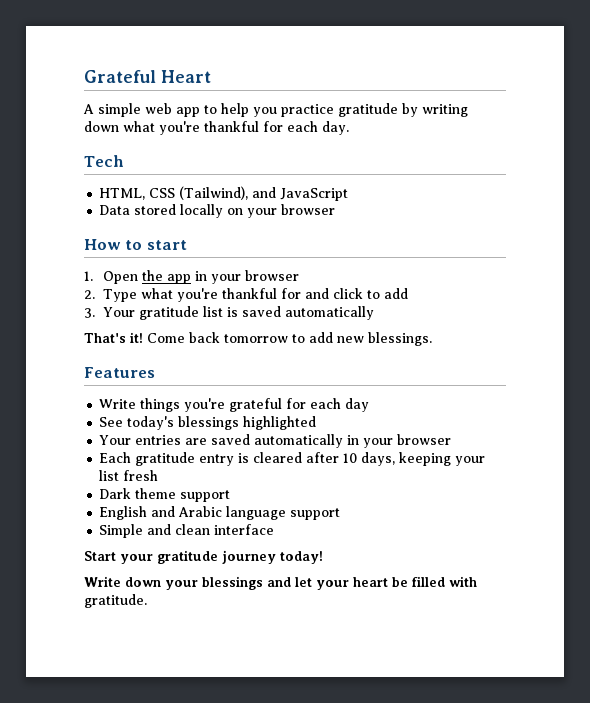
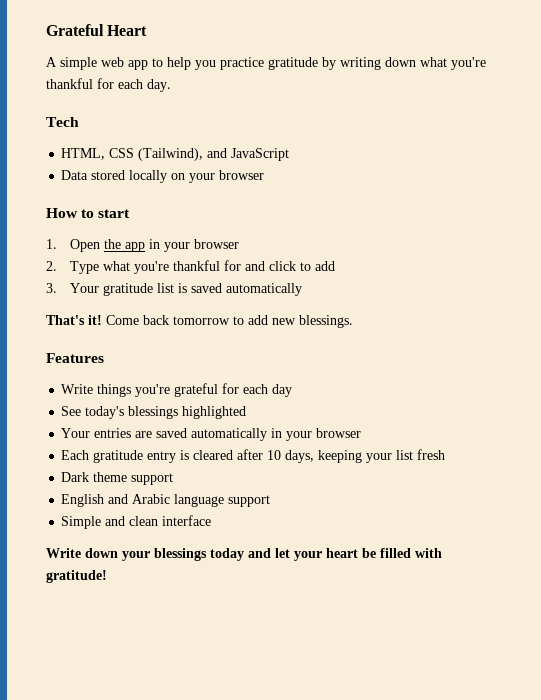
- Start your gratitude journey today!
- Write down your blessings and let your heart be filled with gratitude.
+ Write down your blessings today and let your heart be filled with gratitude!

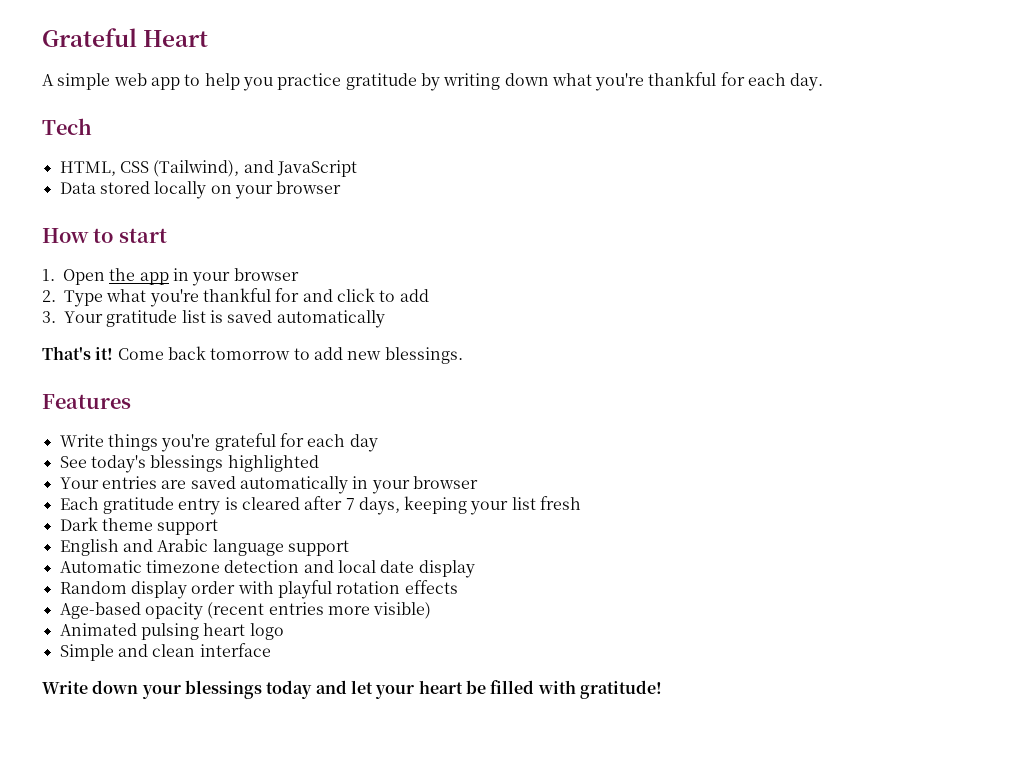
- Each gratitude entry is cleared after 10 days, keeping your list fresh
+ Each gratitude entry is cleared after 7 days, keeping your list fresh
+ Automatic timezone detection and local date display
+ Random display order with playful rotation effects
+ Age-based opacity (recent entries more visible)
+ Animated pulsing heart logo

